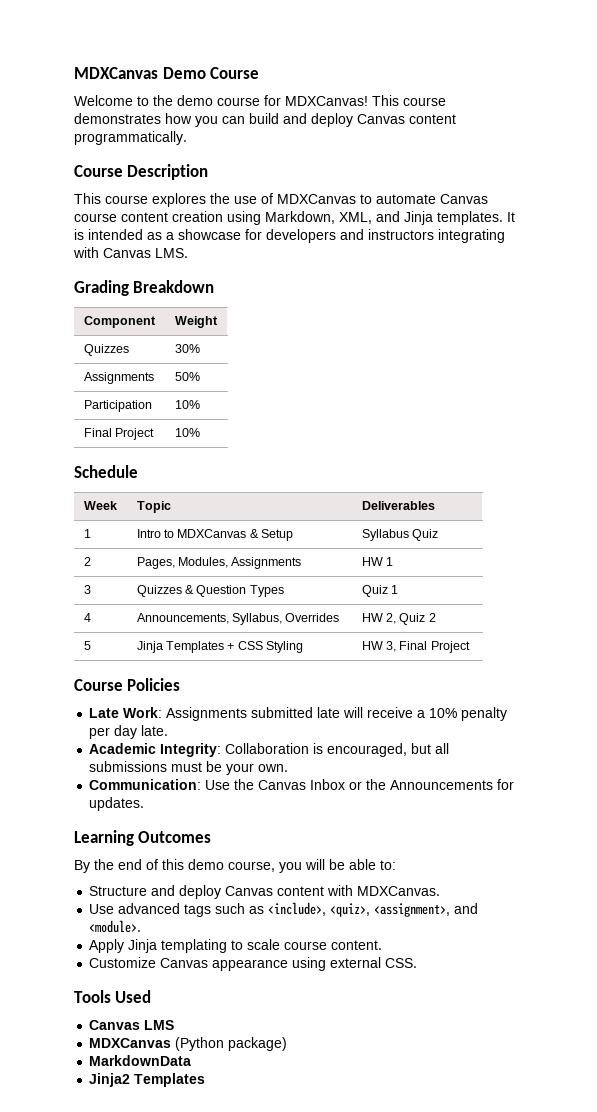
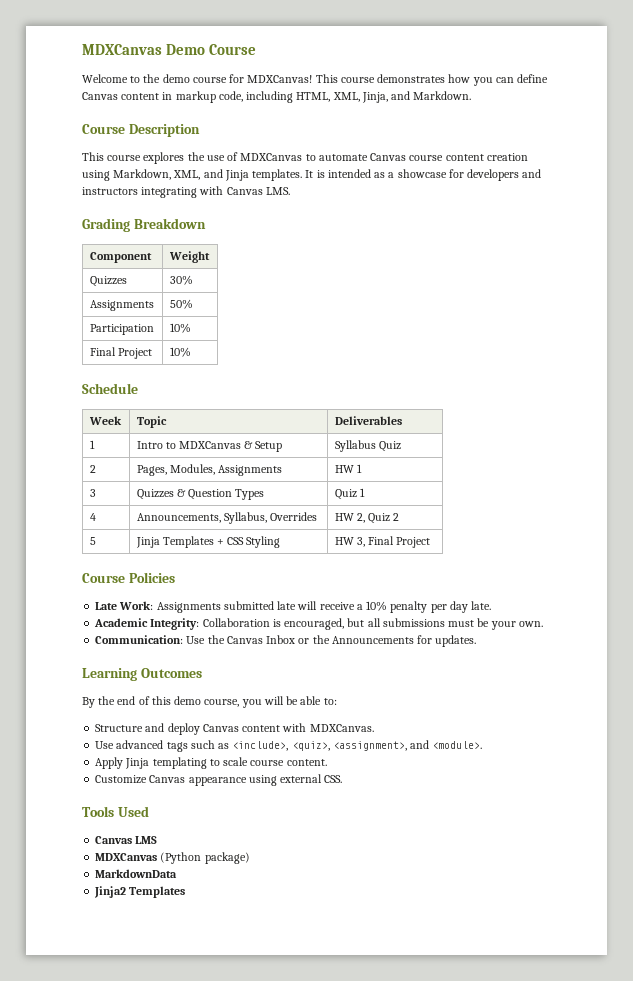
- This course demonstrates how you can build and deploy Canvas content programmatically.
+ This course demonstrates how you can define Canvas content in markup code, including HTML, XML, Jinja, and Markdown.

